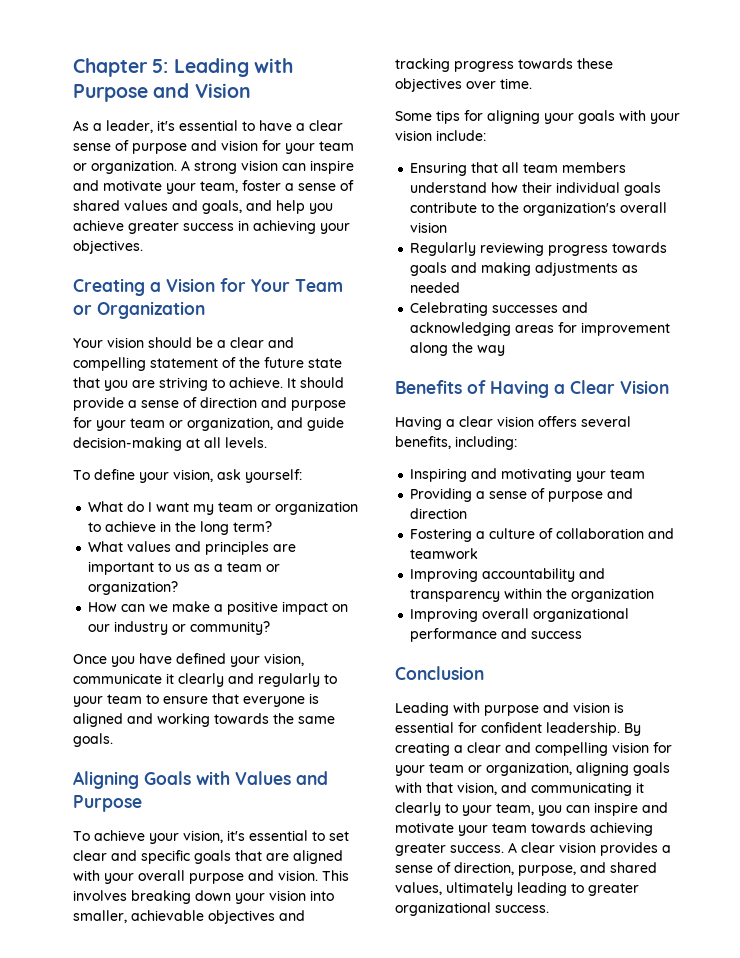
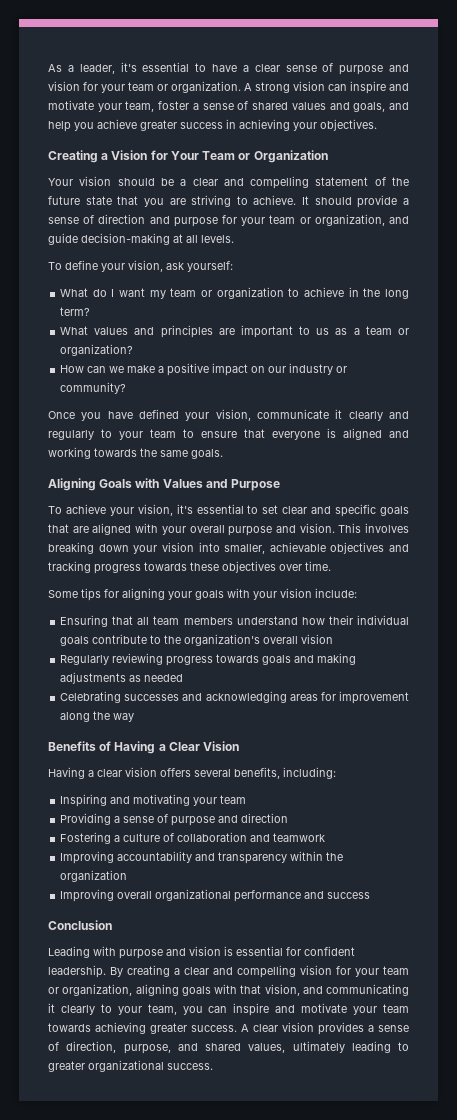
- Chapter 5: Leading with Purpose and Vision

